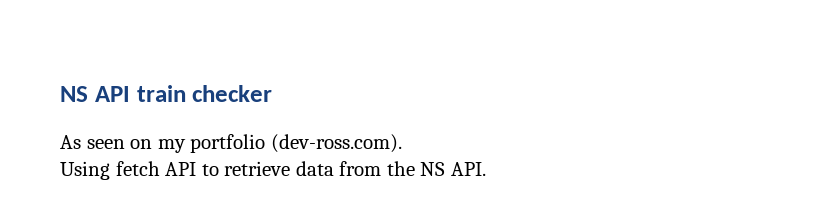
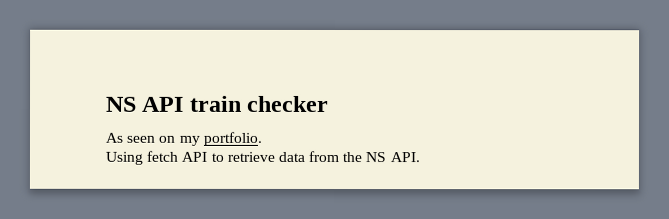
- As seen on my portfolio (dev-ross.com).
+ As seen on my portfolio.

